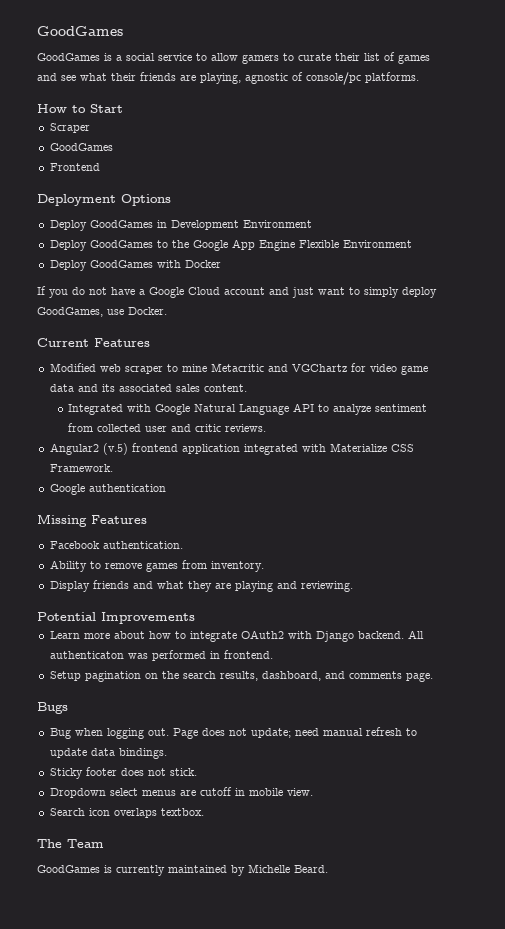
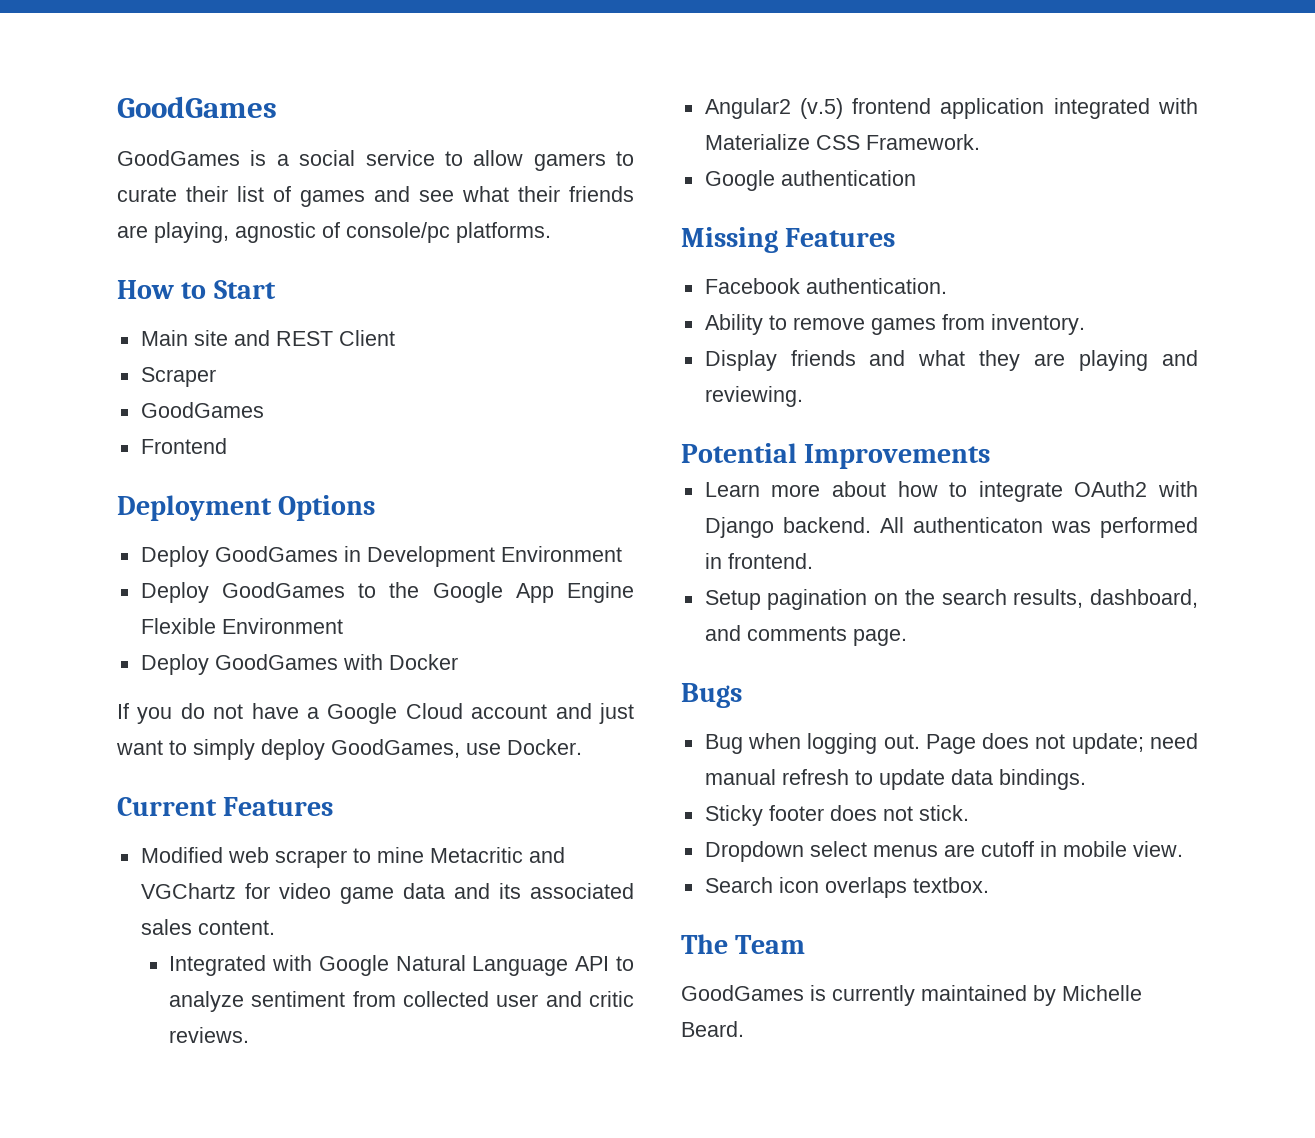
+ Main site and REST Client

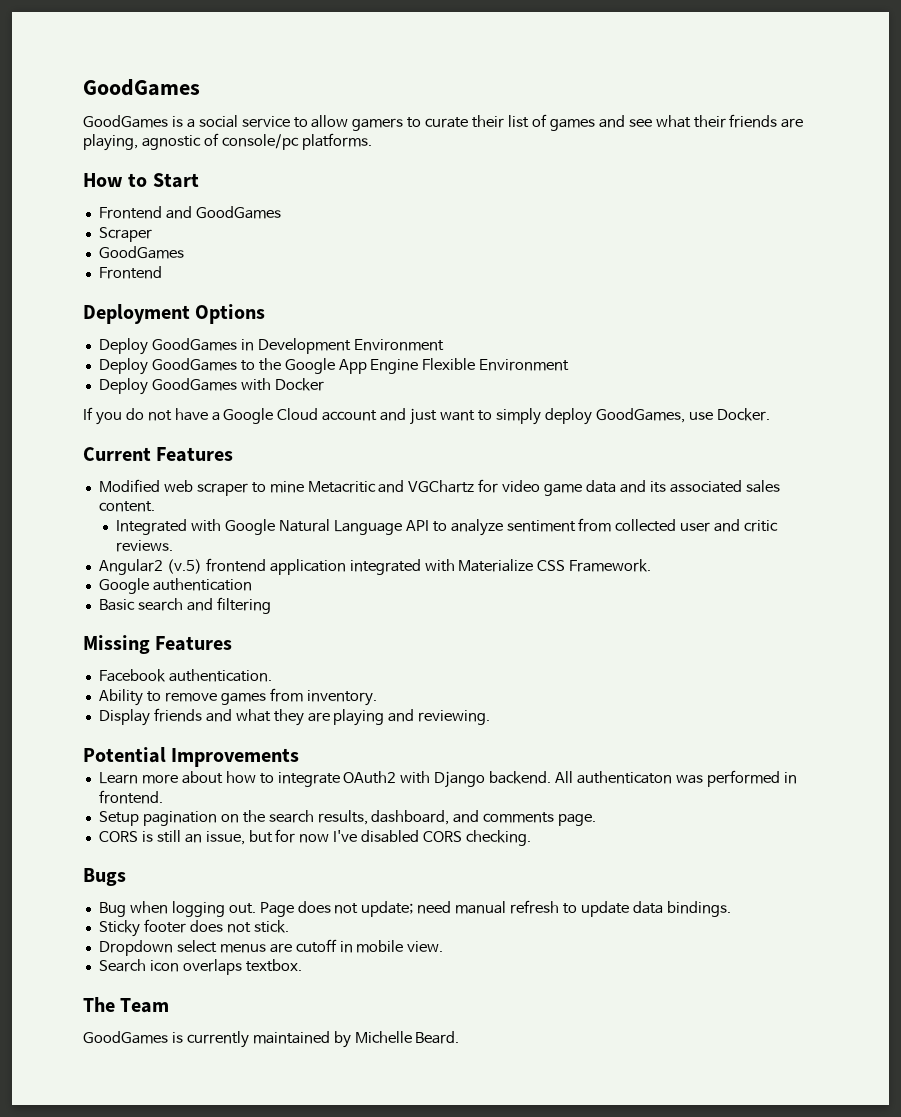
- Main site and REST Client
+ Frontend and GoodGames
+ Basic search and filtering
+ CORS is still an issue, but for now I've disabled CORS checking.

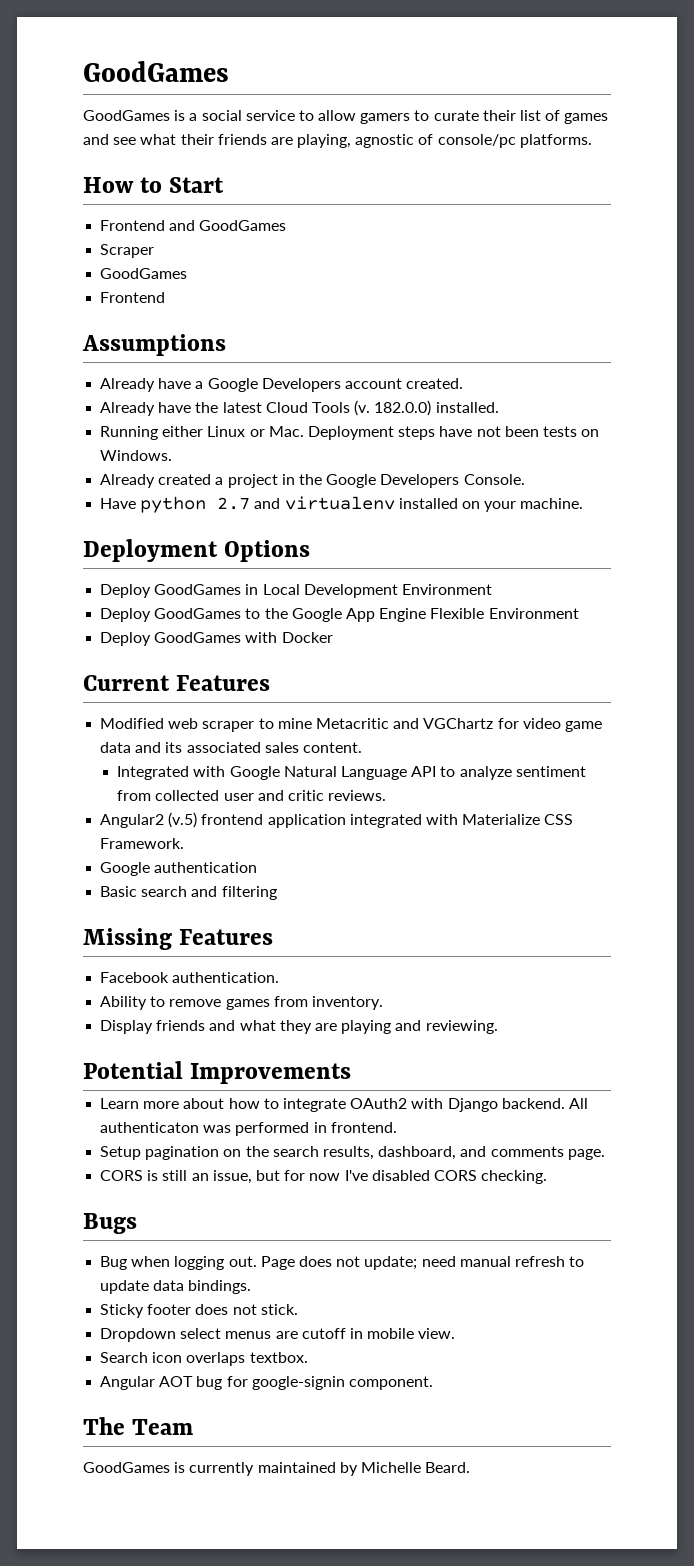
+ Assumptions
+ Already have a Google Developers account created.
+ Already have the latest Cloud Tools (v. 182.0.0) installed.
+ Running either Linux or Mac. Deployment steps have not been tests on Windows.
+ Already created a project in the Google Developers Console.
+ Have python 2.7 and virtualenv installed on your machine.
- Deploy GoodGames in Development Environment
+ Deploy GoodGames in Local Development Environment
- If you do not have a Google Cloud account and just want to simply deploy GoodGames, use Docker.
+ Angular AOT bug for google-signin component.

